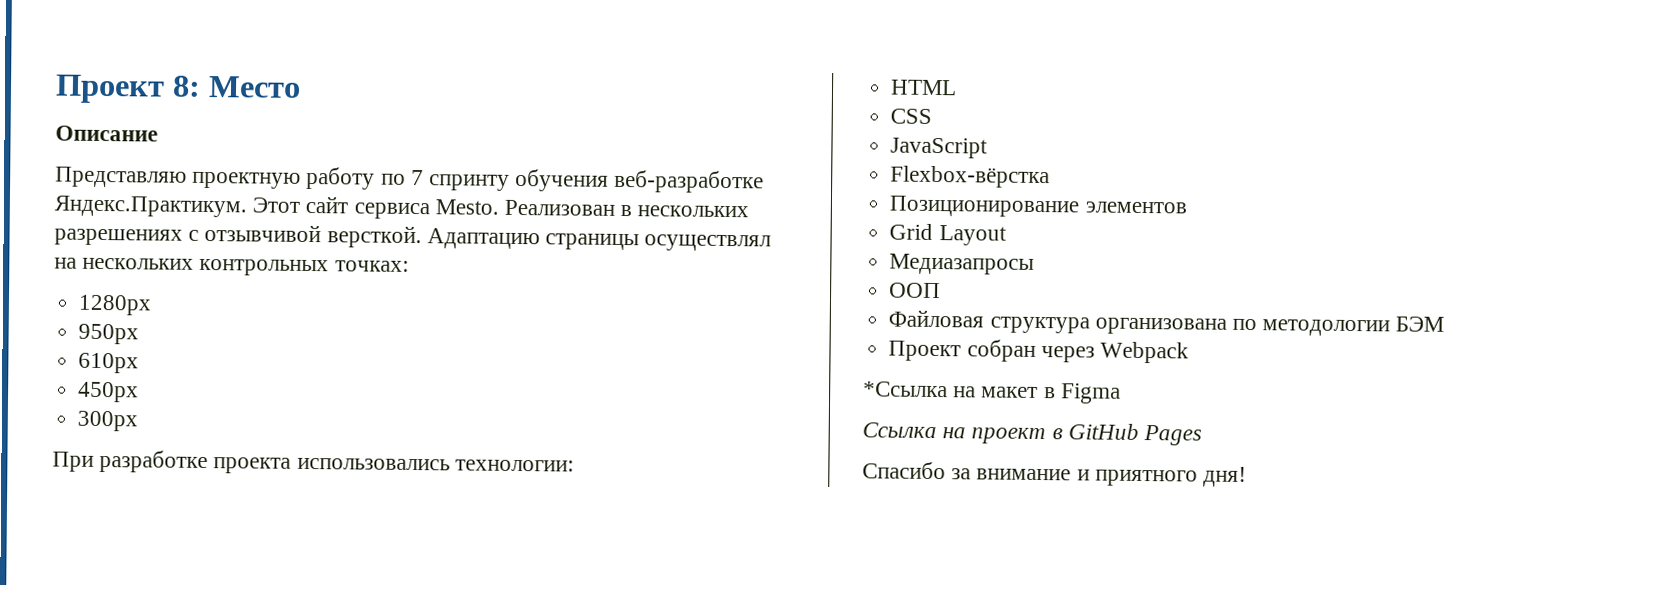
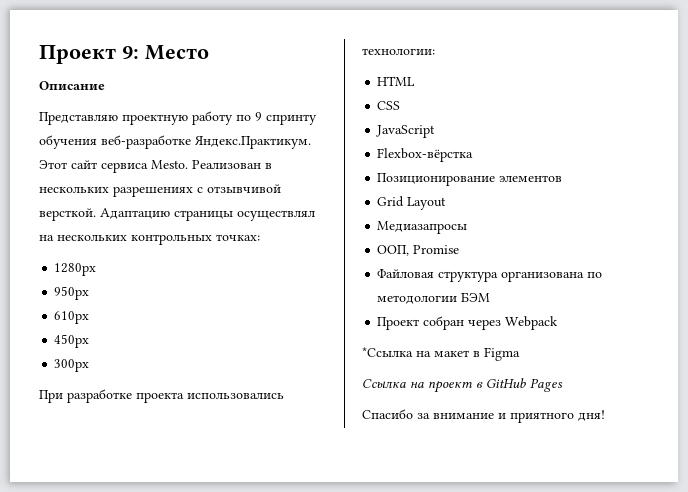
- Проект 8: Место
+ Проект 9: Место
- Представляю проектную работу по 7 спринту обучения веб-разработке Яндекс.Практикум. Этот сайт сервиса Mesto.
+ Представляю проектную работу по 9 спринту обучения веб-разработке Яндекс.Практикум. Этот сайт сервиса Mesto.
- ООП
+ ООП, Promise

